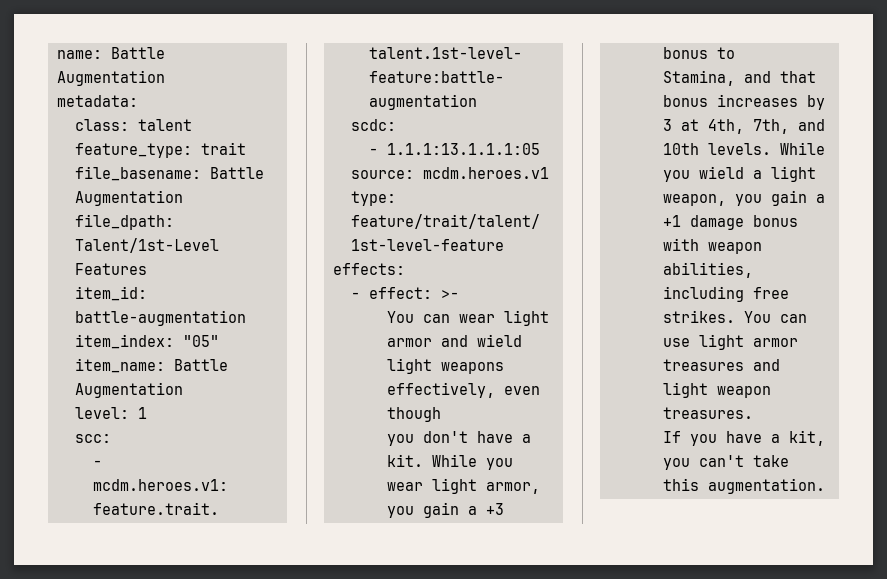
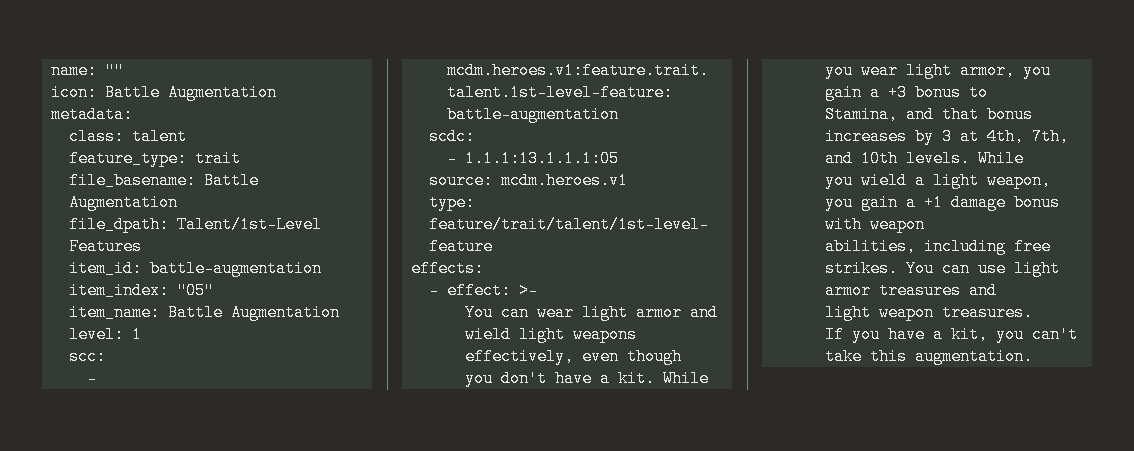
- name: Battle Augmentation
+ name: ""
+ icon: Battle Augmentation

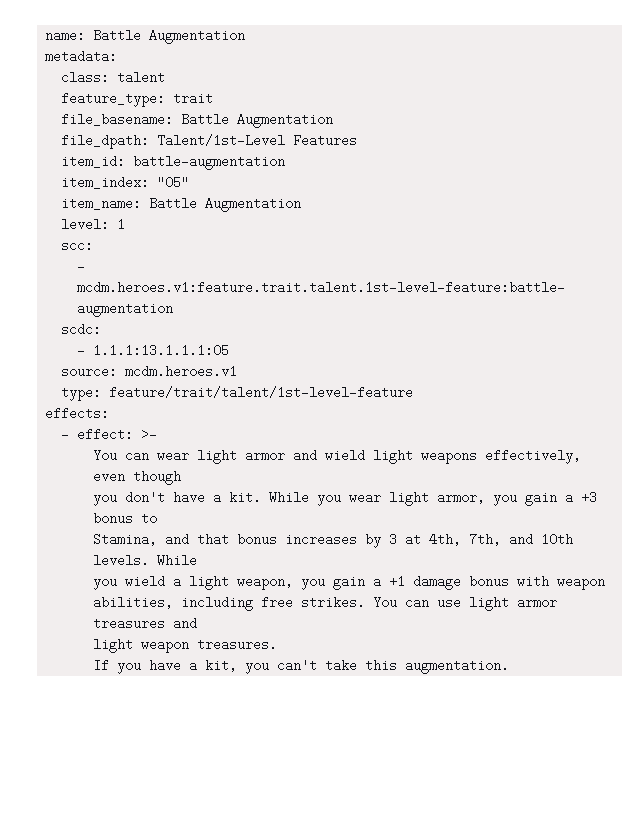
- name: ""
- icon: Battle Augmentation
+ name: Battle Augmentation

